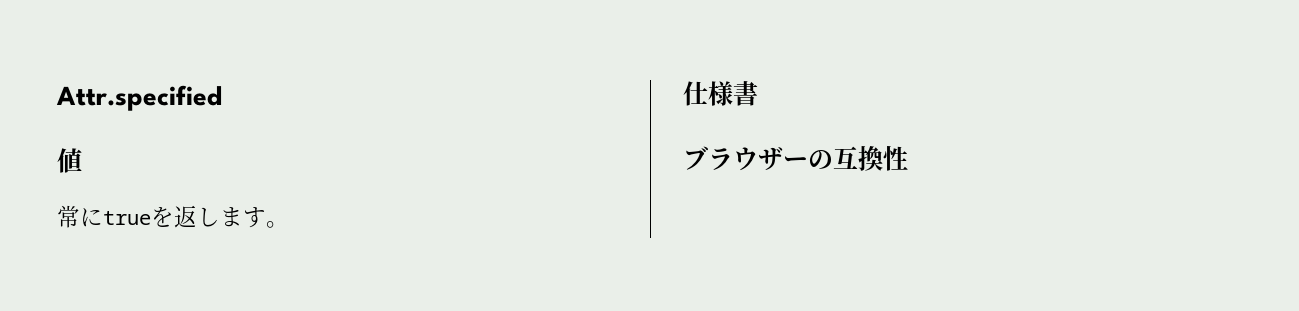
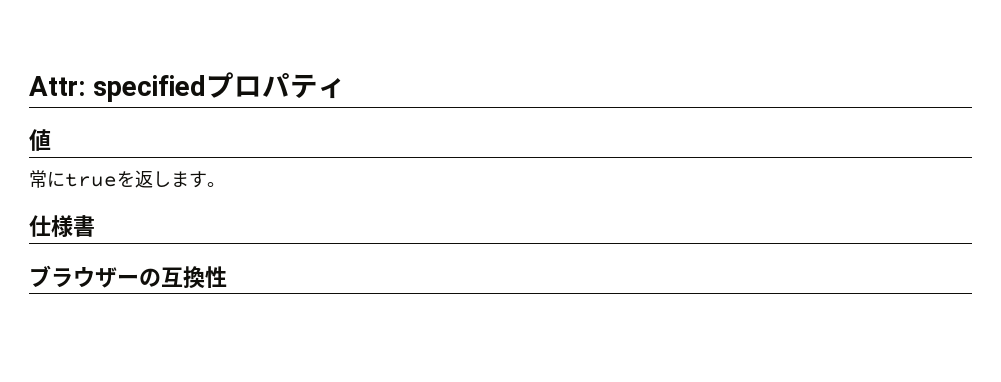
- Attr.specified
+ Attr: specifiedプロパティ

